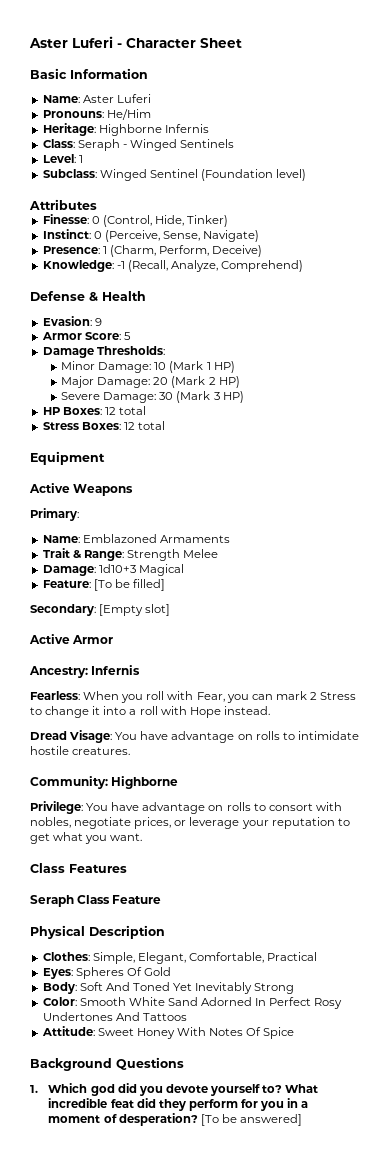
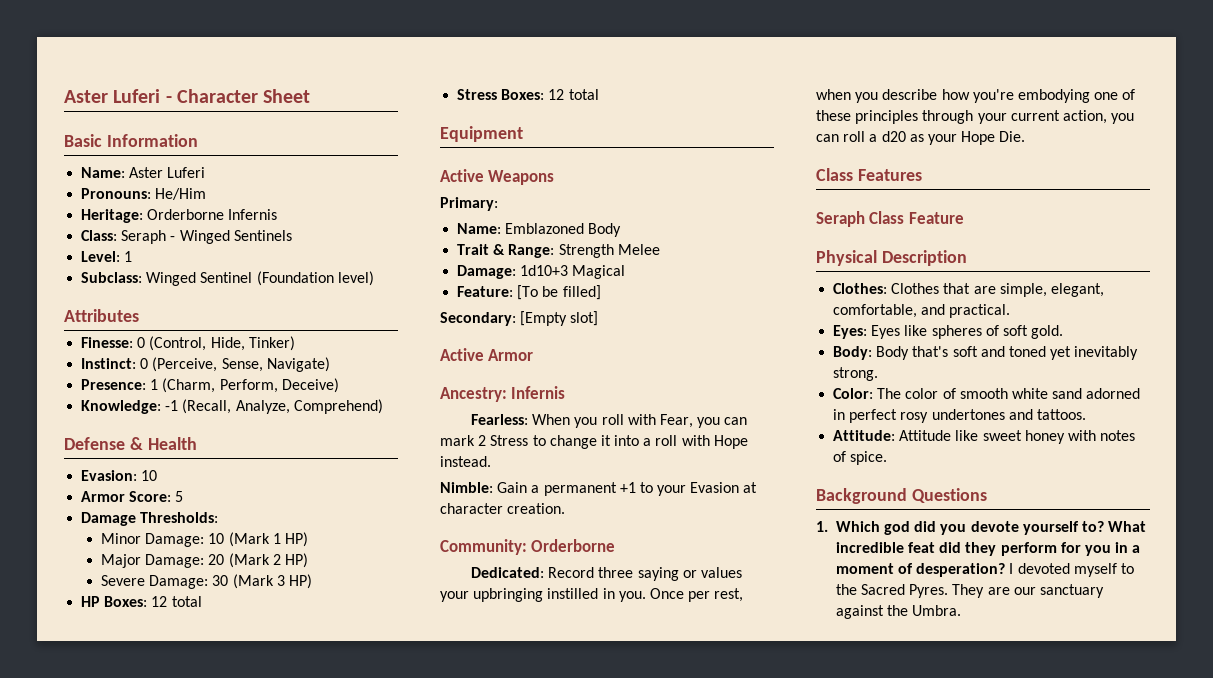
- Heritage: Highborne Infernis
+ Heritage: Orderborne Infernis
- Evasion: 9
+ Evasion: 10
- Name: Emblazoned Armaments
+ Name: Emblazoned Body
- Dread Visage: You have advantage on rolls to intimidate hostile creatures.
- Community: Highborne
- Privilege: You have advantage on rolls to consort with nobles, negotiate prices, or leverage your reputation to get what you want.
+ Nimble: Gain a permanent +1 to your Evasion at character creation.
+ Community: Orderborne
+ Dedicated: Record three saying or values your upbringing instilled in you. Once per rest, when you describe how you're embodying one of these principles through your current action, you can roll a d20 as your Hope Die.
- Clothes: Simple, Elegant, Comfortable, Practical
- Eyes: Spheres Of Gold
- Body: Soft And Toned Yet Inevitably Strong
- Color: Smooth White Sand Adorned In Perfect Rosy Undertones And Tattoos
- Attitude: Sweet Honey With Notes Of Spice
+ Clothes: Clothes that are simple, elegant, comfortable, and practical.
+ Eyes: Eyes like spheres of soft gold.
+ Body: Body that's soft and toned yet inevitably strong.
+ Color: The color of smooth white sand adorned in perfect rosy undertones and tattoos.
+ Attitude: Attitude like sweet honey with notes of spice.
- [To be answered]
+ I devoted myself to the Sacred Pyres. They are our sanctuary against the Umbra.

